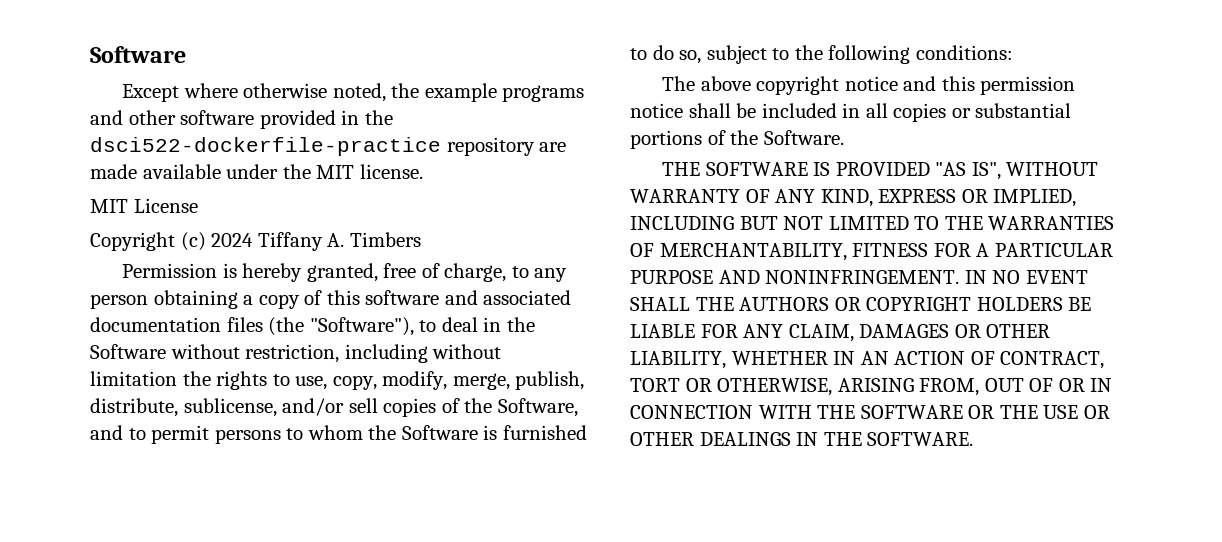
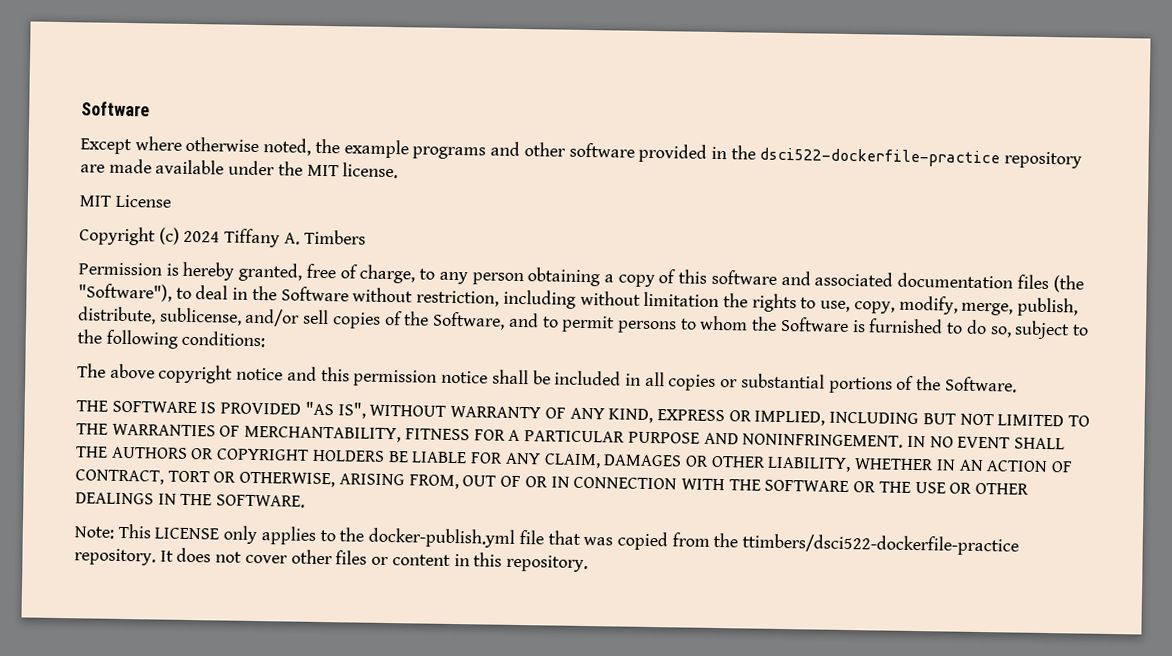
+ Note: This LICENSE only applies to the docker-publish.yml file that was copied from the ttimbers/dsci522-dockerfile-practice repository. It does not cover other files or content in this repository.

